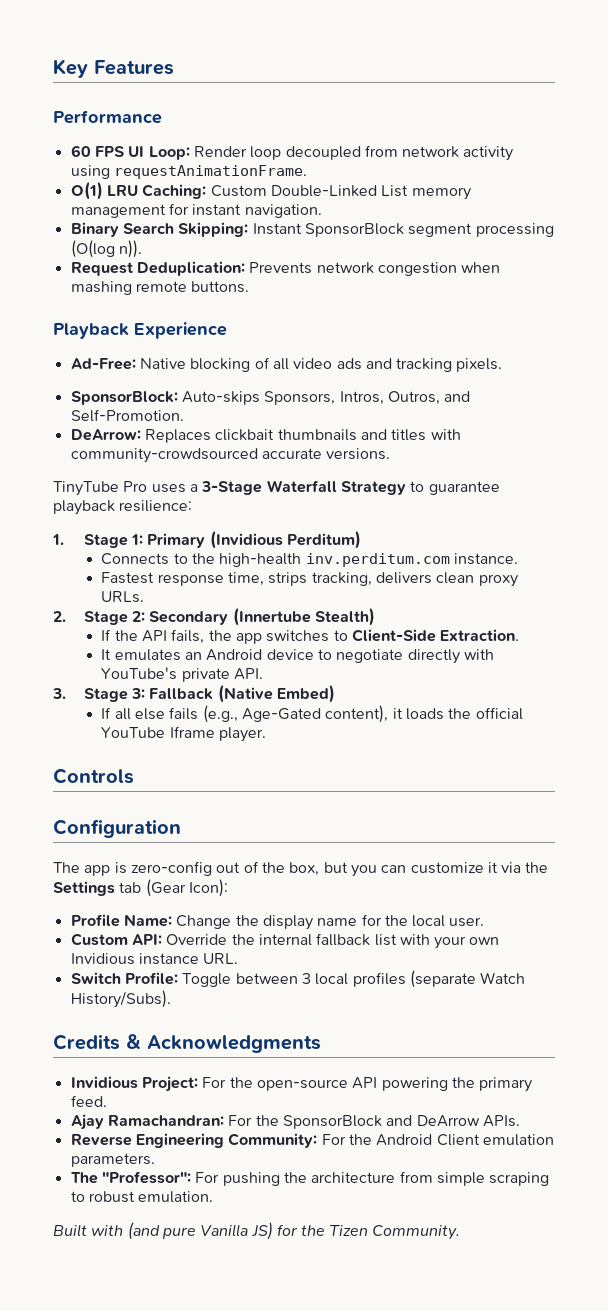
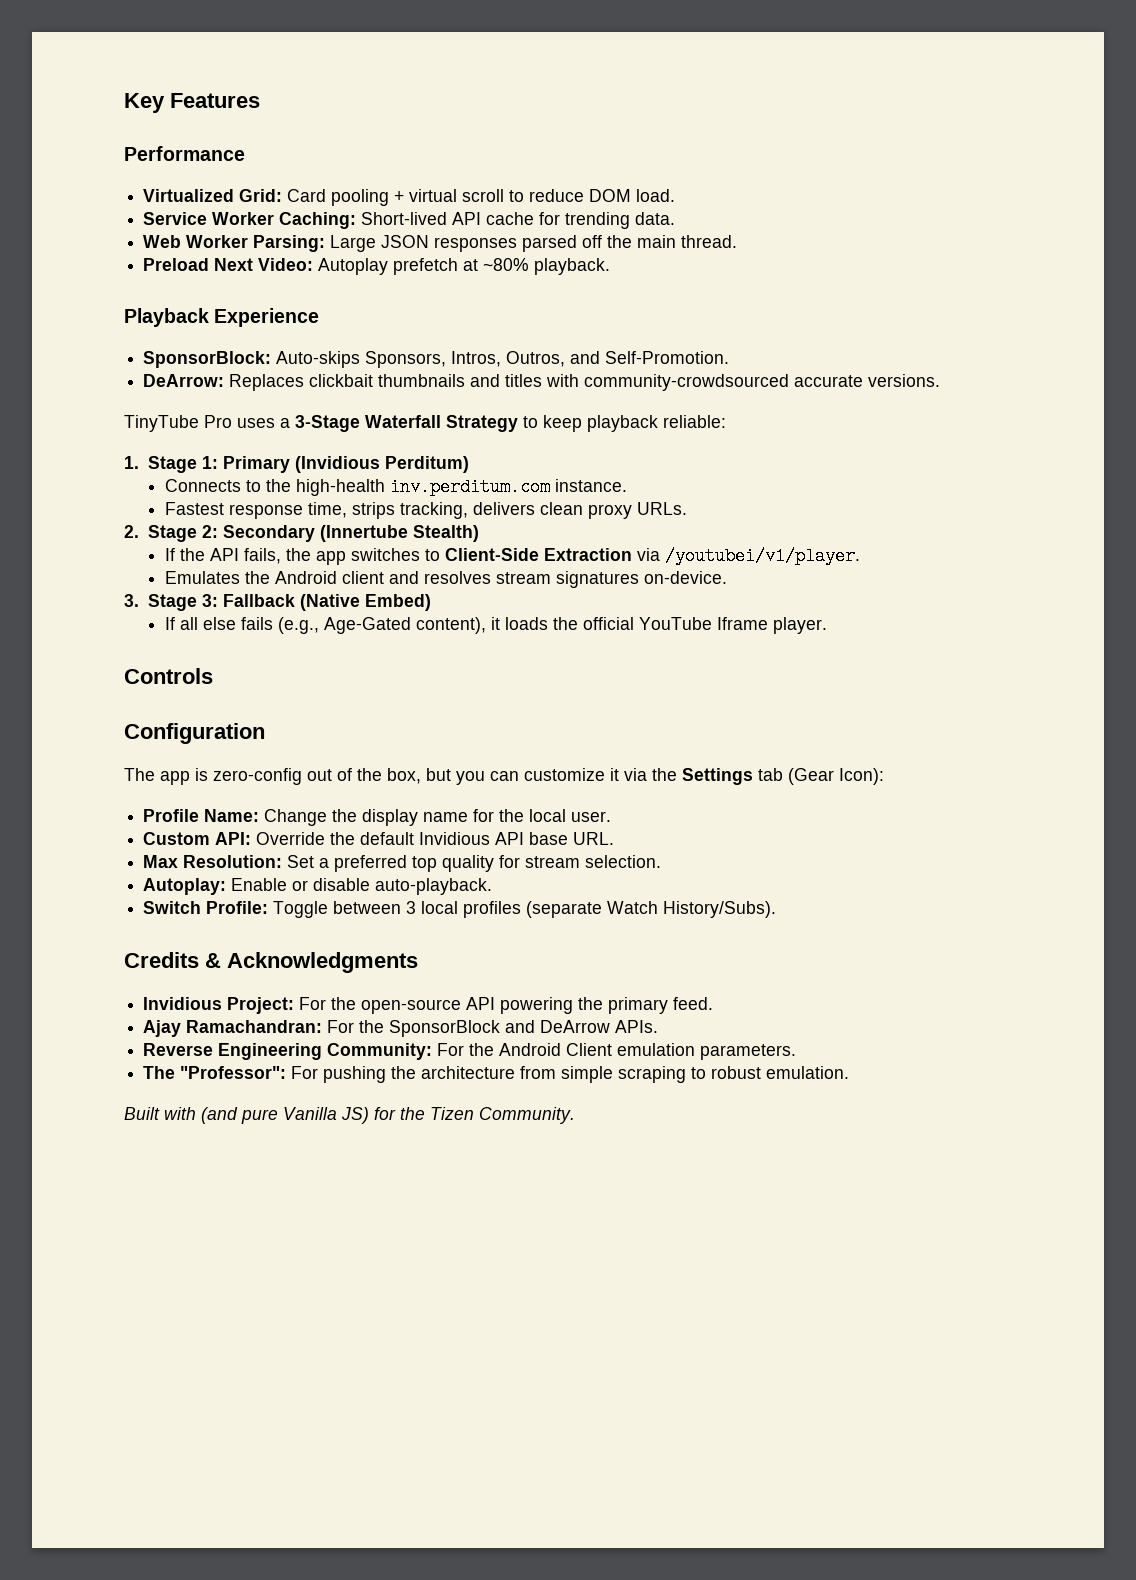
- 60 FPS UI Loop: Render loop decoupled from network activity using requestAnimationFrame.
- O(1) LRU Caching: Custom Double-Linked List memory management for instant navigation.
- Binary Search Skipping: Instant SponsorBlock segment processing (O(log n)).
- Request Deduplication: Prevents network congestion when mashing remote buttons.
+ Virtualized Grid: Card pooling + virtual scroll to reduce DOM load.
+ Service Worker Caching: Short-lived API cache for trending data.
+ Web Worker Parsing: Large JSON responses parsed off the main thread.
+ Preload Next Video: Autoplay prefetch at ~80% playback.
  Playback Experience
- Ad-Free: Native blocking of all video ads and tracking pixels.
- TinyTube Pro uses a 3-Stage Waterfall Strategy to guarantee playback resilience:
+ TinyTube Pro uses a 3-Stage Waterfall Strategy to keep playback reliable:
- If the API fails, the app switches to Client-Side Extraction.
- It emulates an Android device to negotiate directly with YouTube's private API.
+ If the API fails, the app switches to Client-Side Extraction via /youtubei/v1/player.
+ Emulates the Android client and resolves stream signatures on-device.
- Custom API: Override the internal fallback list with your own Invidious instance URL.
+ Custom API: Override the default Invidious API base URL.
+ Max Resolution: Set a preferred top quality for stream selection.
+ Autoplay: Enable or disable auto-playback.

